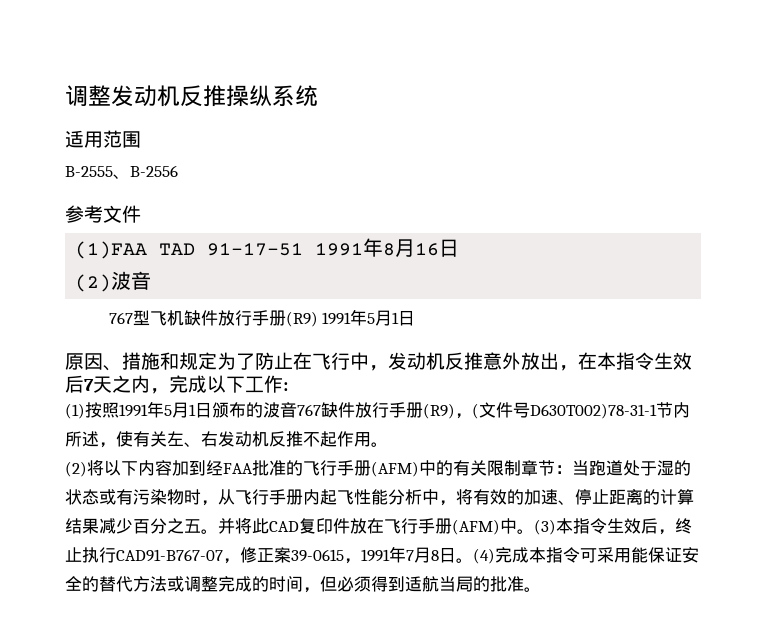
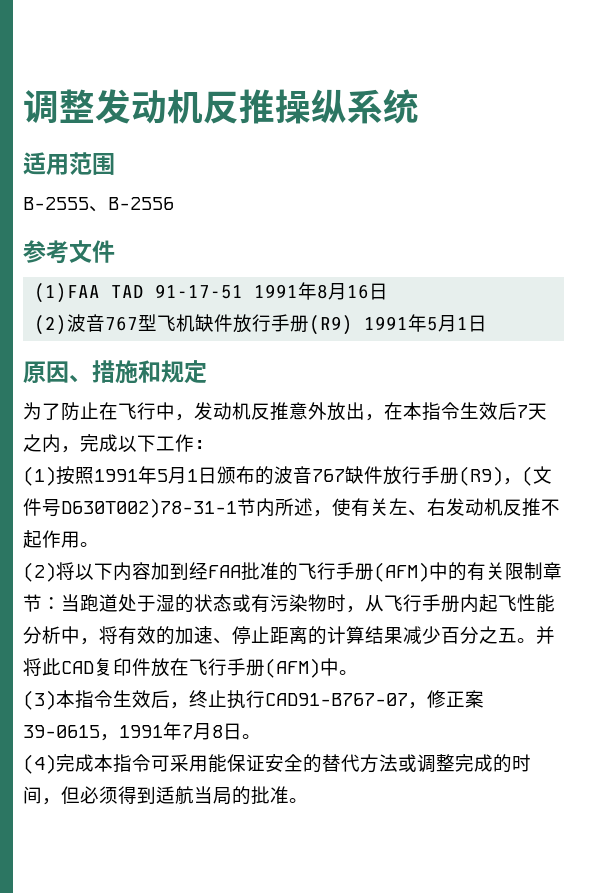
- (2)波音
- 767型飞机缺件放行手册(R9) 1991年5月1日
+ (2)波音767型飞机缺件放行手册(R9) 1991年5月1日
- 原因、措施和规定为了防止在飞行中，发动机反推意外放出，在本指令生效后7天之内，完成以下工作:
+ 原因、措施和规定
+ 为了防止在飞行中，发动机反推意外放出，在本指令生效后7天之内，完成以下工作:
- 并将此CAD复印件放在飞行手册(AFM)中。(3)本指令生效后，终止执行CAD91-B767-07，修正案39-0615，1991年7月8日。(4)完成本指令可采用能保证安全的替代方法或调整完成的时间，但必须得到适航当局的批准。
+ 并将此CAD复印件放在飞行手册(AFM)中。
+ (3)本指令生效后，终止执行CAD91-B767-07，修正案39-0615，1991年7月8日。
+ (4)完成本指令可采用能保证安全的替代方法或调整完成的时间，但必须得到适航当局的批准。

